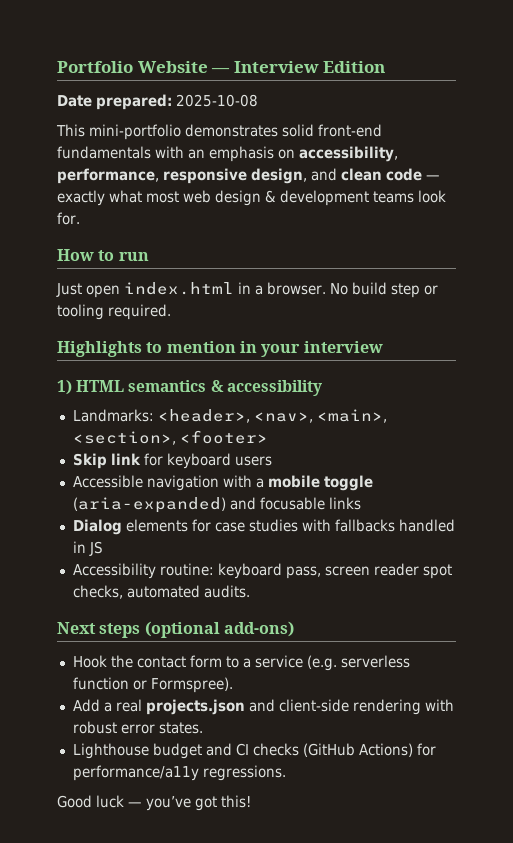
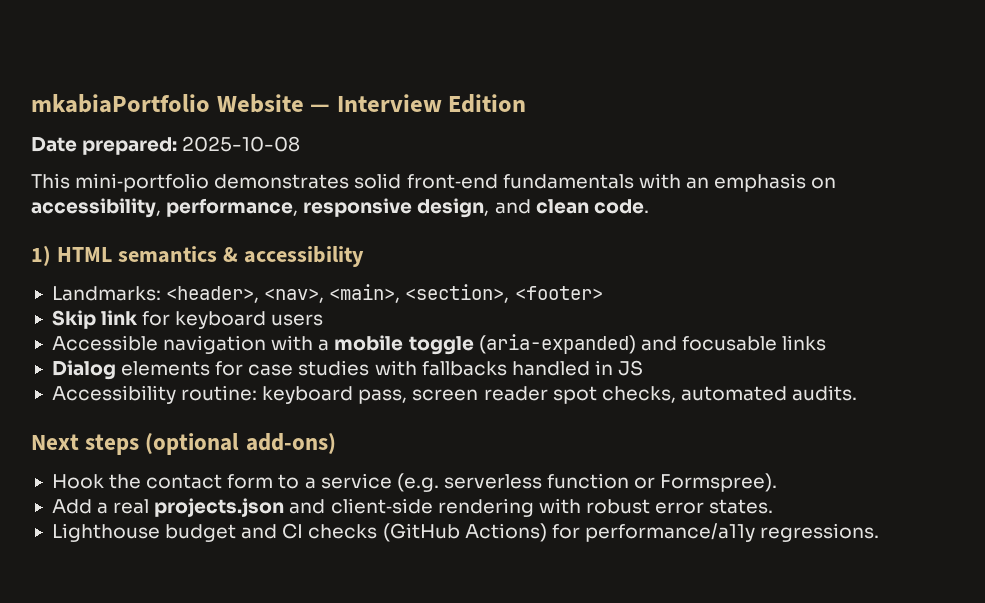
- Portfolio Website — Interview Edition
+ mkabiaPortfolio Website — Interview Edition
- This mini‑portfolio demonstrates solid front‑end fundamentals with an emphasis on accessibility, performance, responsive design, and clean code — exactly what most web design & development teams look for.
- How to run
- Just open index.html in a browser. No build step or tooling required.
- Highlights to mention in your interview
+ This mini‑portfolio demonstrates solid front‑end fundamentals with an emphasis on accessibility, performance, responsive design, and clean code.
- Good luck — you’ve got this!

